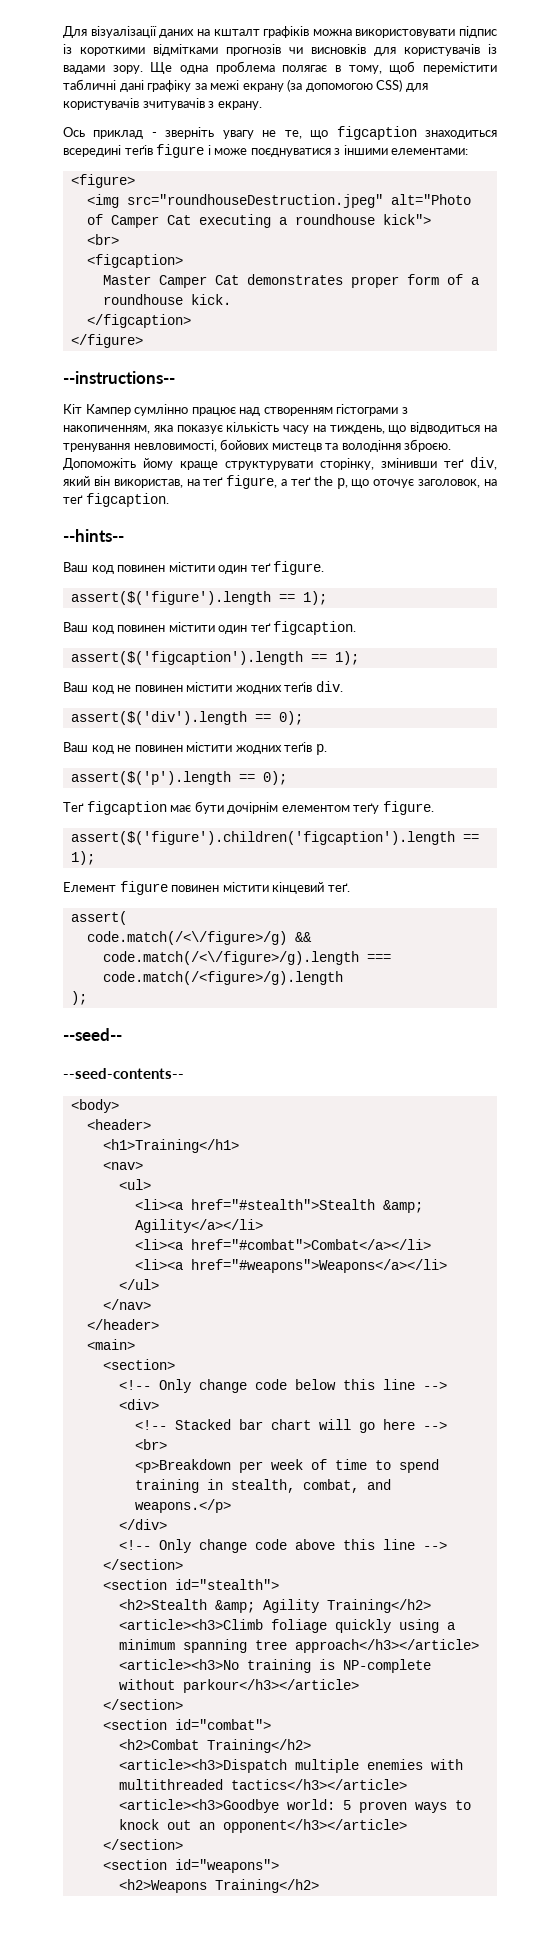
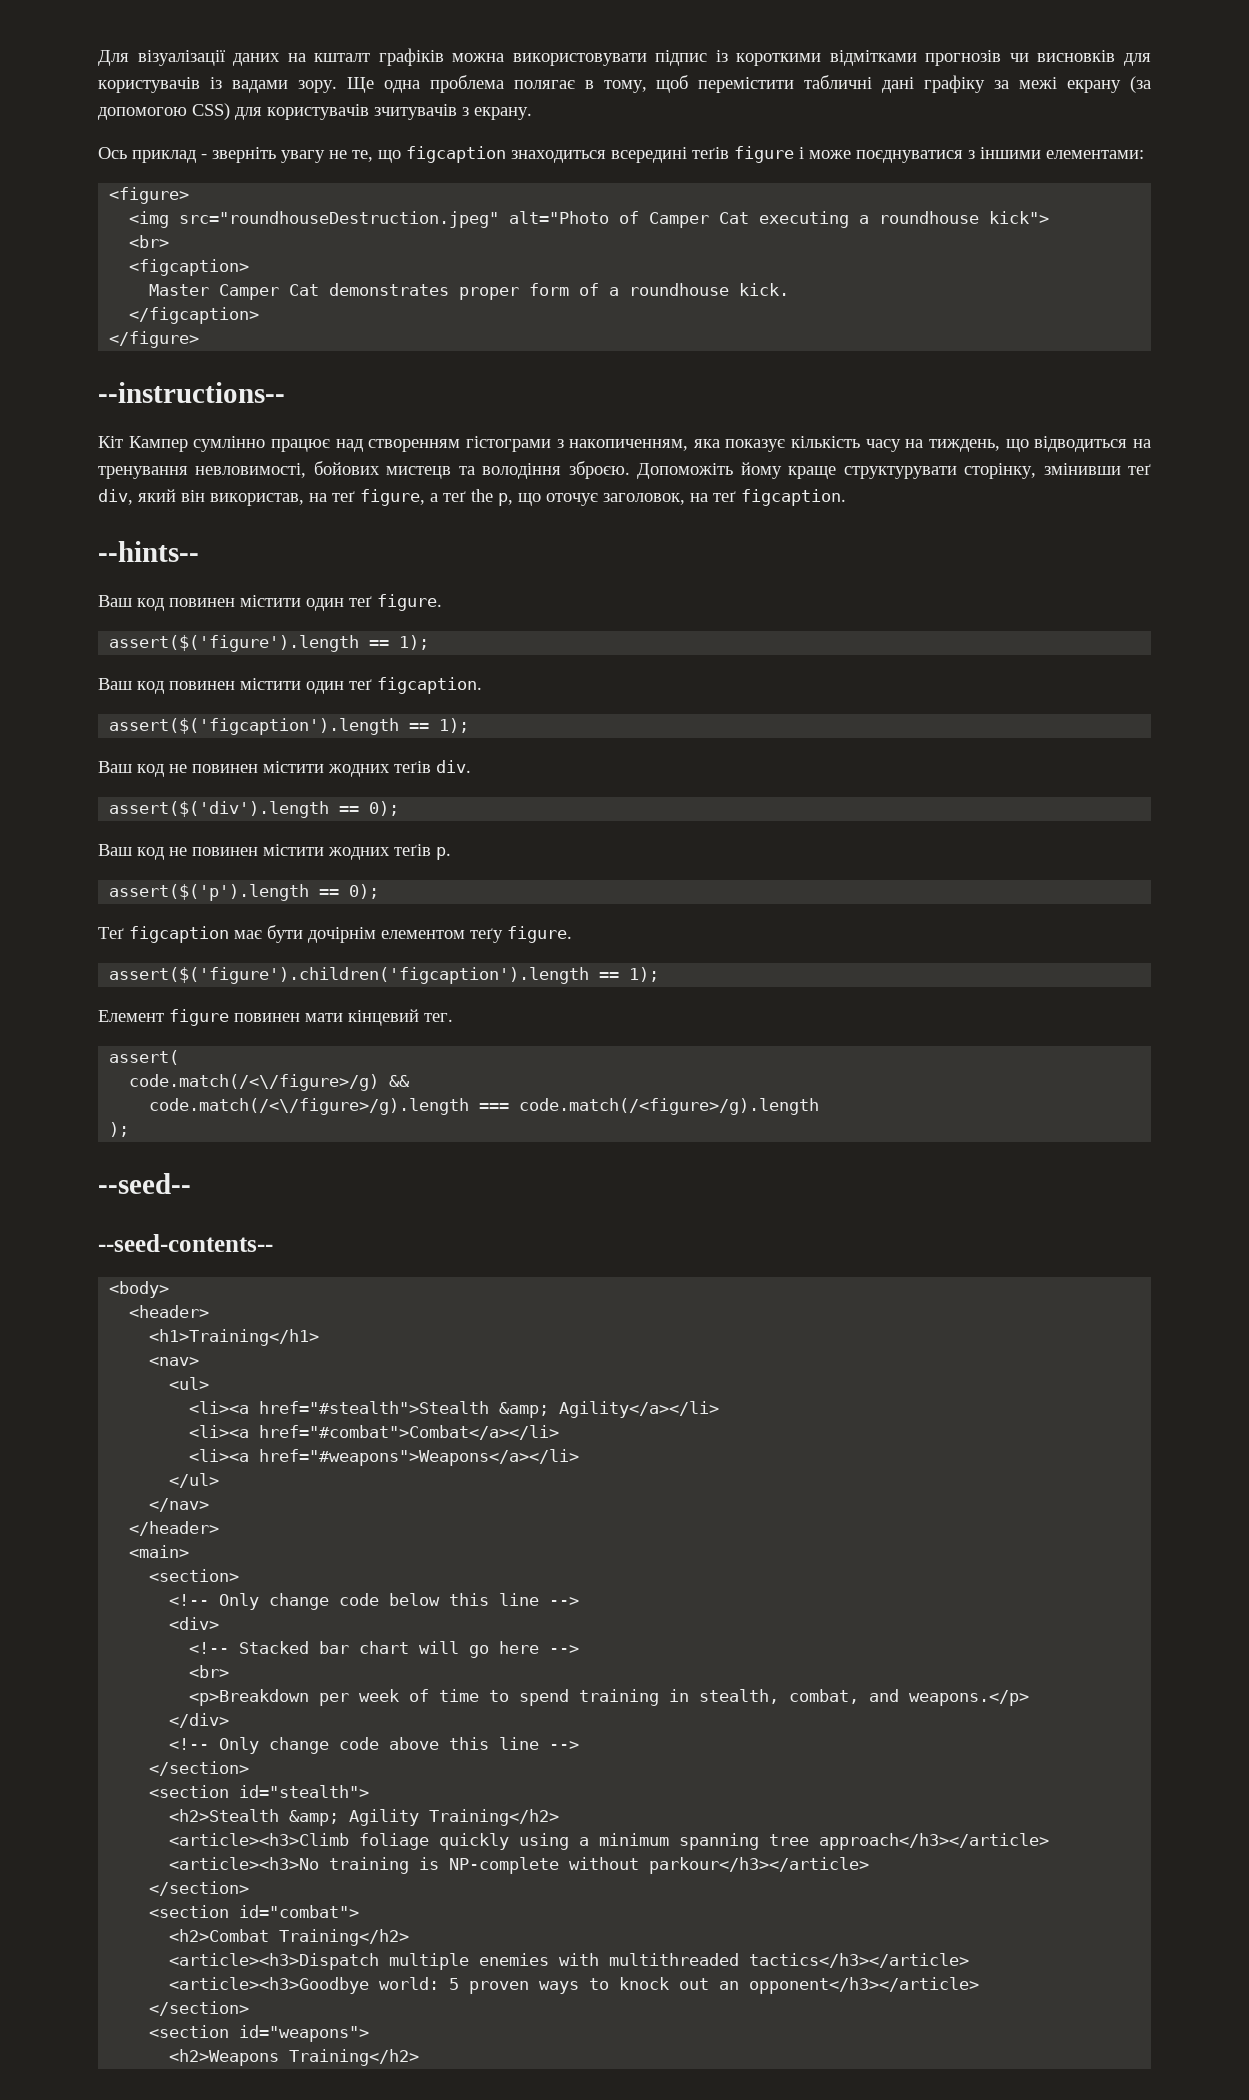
- Елемент figure повинен містити кінцевий теґ.
+ Елемент figure повинен мати кінцевий тег.

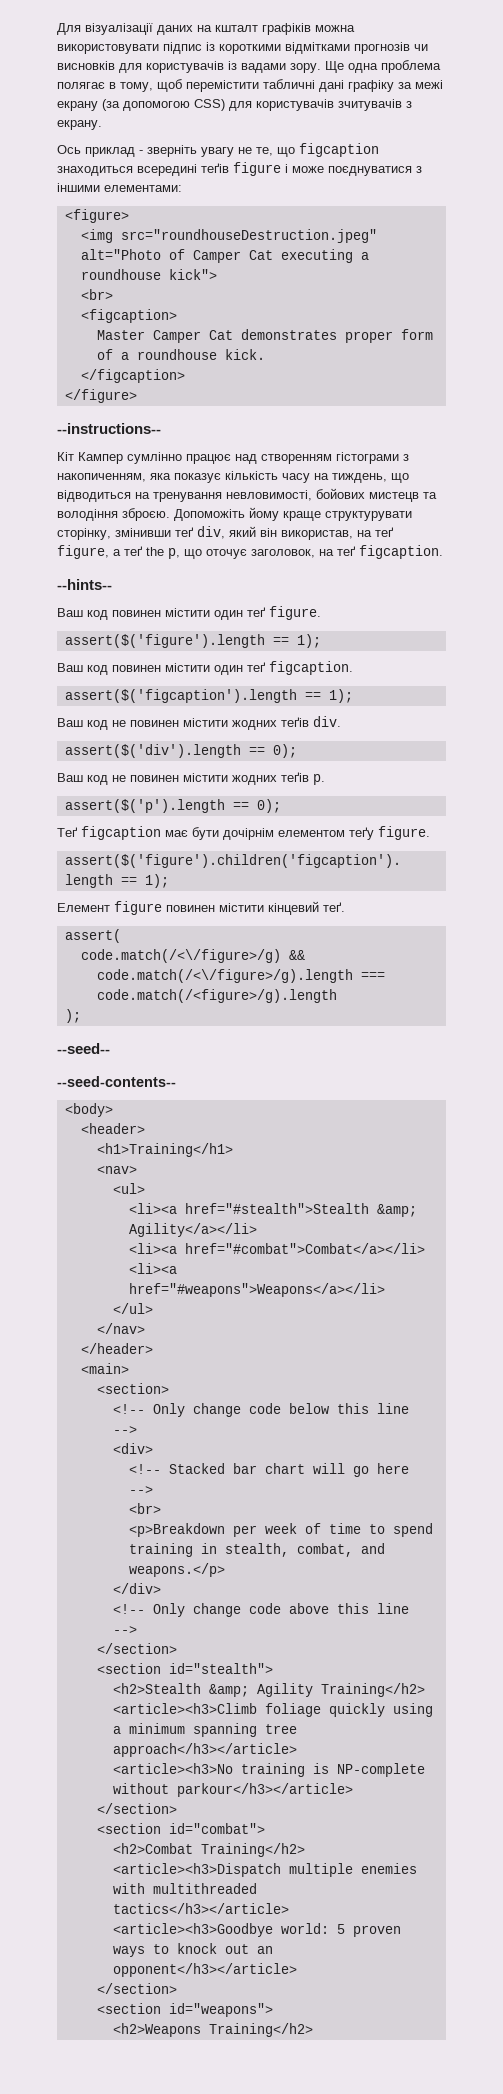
- Елемент figure повинен мати кінцевий тег.
+ Елемент figure повинен містити кінцевий теґ.

